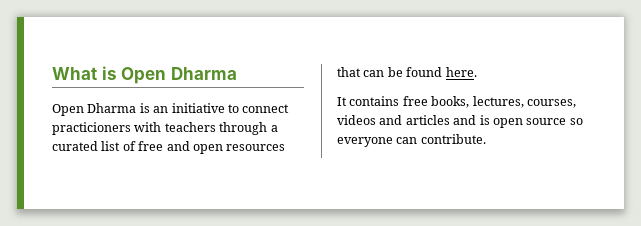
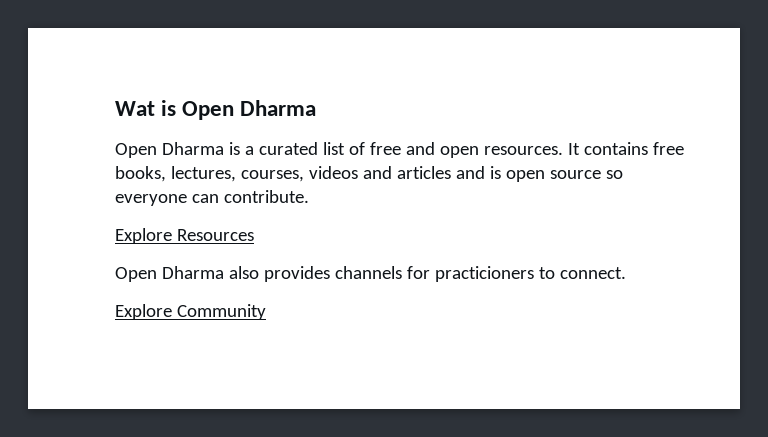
- What is Open Dharma
+ Wat is Open Dharma
- Open Dharma is an initiative to connect practicioners with teachers through a curated list of free and open resources that can be found here.
- It contains free books, lectures, courses, videos and articles and is open source so everyone can contribute.
+ Open Dharma is a curated list of free and open resources. It contains free books, lectures, courses, videos and articles and is open source so everyone can contribute.
+ Explore Resources
+ Open Dharma also provides channels for practicioners to connect.
+ Explore Community

